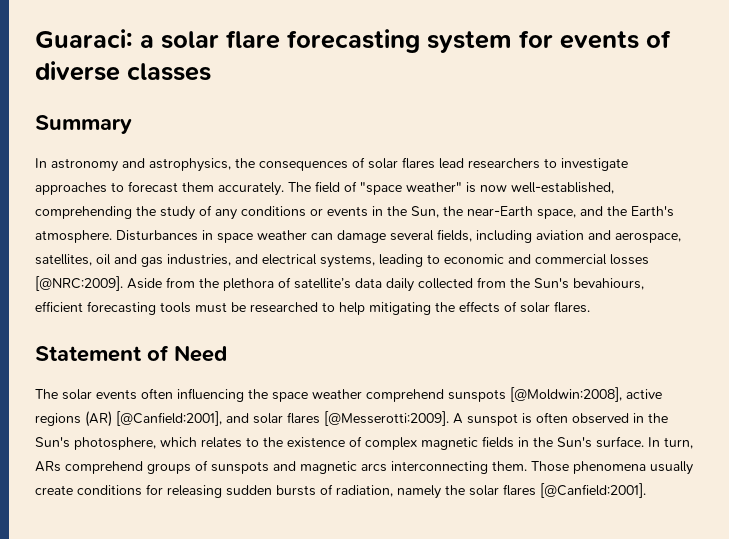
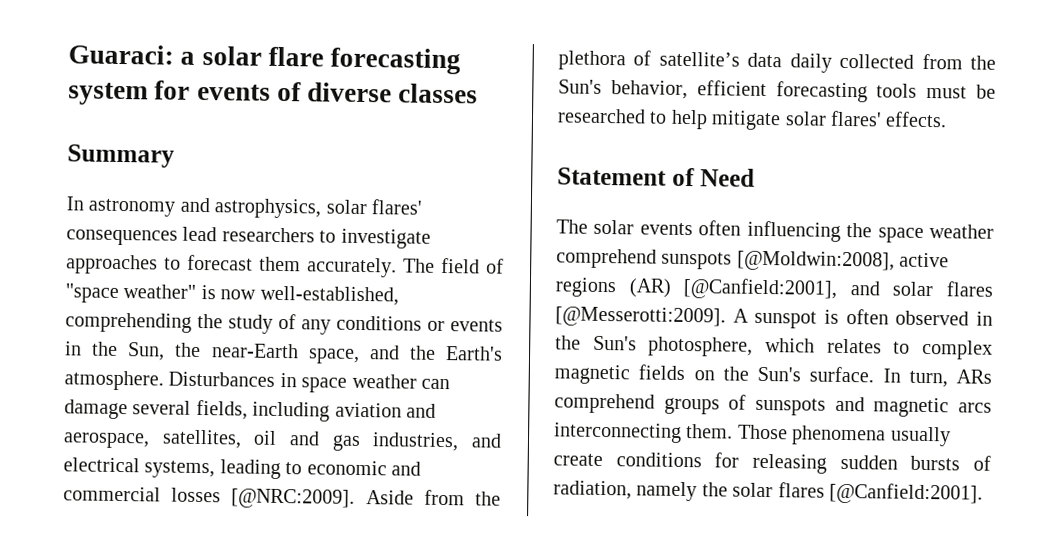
- In astronomy and astrophysics, the consequences of solar flares lead researchers to investigate approaches to forecast them accurately.
+ In astronomy and astrophysics, solar flares' consequences lead researchers to investigate approaches to forecast them accurately.
- Aside from the plethora of satellite’s data daily collected from the Sun's bevahiours, efficient forecasting tools must be researched to help mitigating the effects of solar flares.
+ Aside from the plethora of satellite’s data daily collected from the Sun's behavior, efficient forecasting tools must be researched to help mitigate solar flares' effects.
- A sunspot is often observed in the Sun's photosphere, which relates to the existence of complex magnetic fields in the Sun's surface.
+ A sunspot is often observed in the Sun's photosphere, which relates to complex magnetic fields on the Sun's surface.

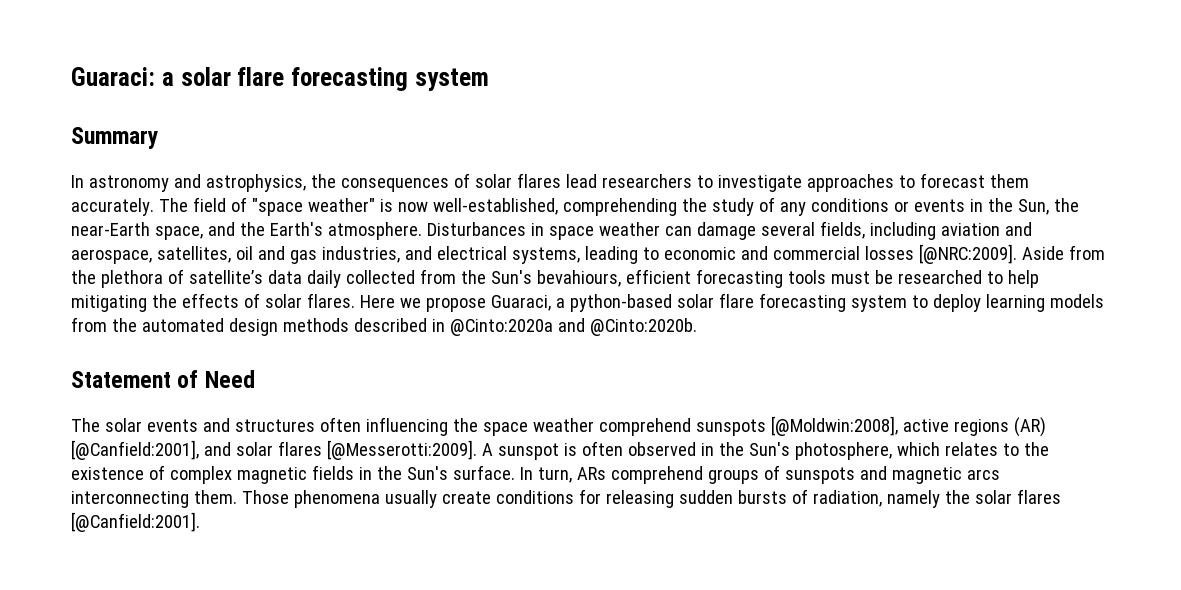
- Guaraci: a solar flare forecasting system for events of diverse classes
+ Guaraci: a solar flare forecasting system
- In astronomy and astrophysics, solar flares' consequences lead researchers to investigate approaches to forecast them accurately.
+ In astronomy and astrophysics, the consequences of solar flares lead researchers to investigate approaches to forecast them accurately.
- Aside from the plethora of satellite’s data daily collected from the Sun's behavior, efficient forecasting tools must be researched to help mitigate solar flares' effects.
+ Aside from the plethora of satellite’s data daily collected from the Sun's bevahiours, efficient forecasting tools must be researched to help mitigating the effects of solar flares. Here we propose Guaraci, a python-based solar flare forecasting system to deploy learning models from the automated design methods described in @Cinto:2020a and @Cinto:2020b.
- The solar events often influencing the space weather comprehend sunspots [@Moldwin:2008], active regions (AR) [@Canfield:2001], and solar flares [@Messerotti:2009].
+ The solar events and structures often influencing the space weather comprehend sunspots [@Moldwin:2008], active regions (AR) [@Canfield:2001], and solar flares [@Messerotti:2009].
- A sunspot is often observed in the Sun's photosphere, which relates to complex magnetic fields on the Sun's surface.
+ A sunspot is often observed in the Sun's photosphere, which relates to the existence of complex magnetic fields in the Sun's surface.

